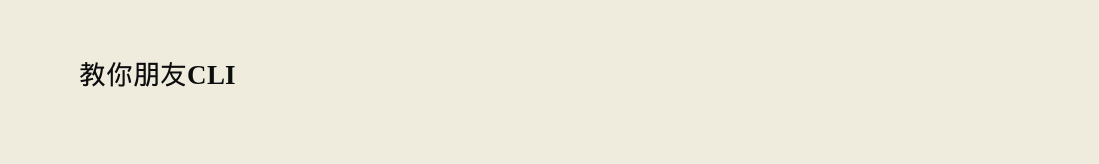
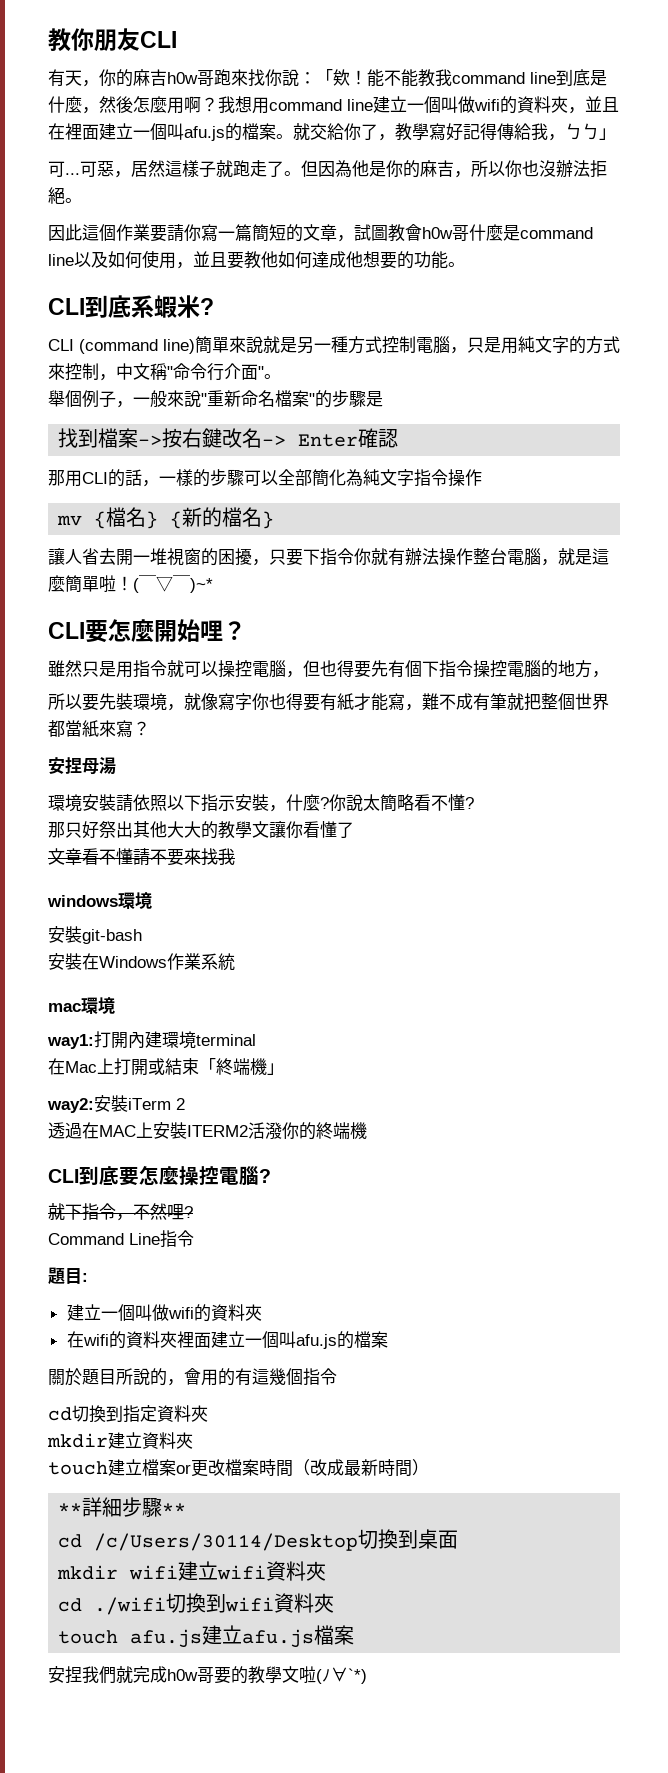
+ 有天，你的麻吉h0w哥跑來找你說：「欸！能不能教我command line到底是什麼，然後怎麼用啊？我想用command line建立一個叫做wifi的資料夾，並且在裡面建立一個叫afu.js的檔案。就交給你了，教學寫好記得傳給我，ㄅㄅ」
+ 可...可惡，居然這樣子就跑走了。但因為他是你的麻吉，所以你也沒辦法拒絕。
+ 因此這個作業要請你寫一篇簡短的文章，試圖教會h0w哥什麼是command line以及如何使用，並且要教他如何達成他想要的功能。
+ CLI到底系蝦米?
+ CLI (command line)簡單來說就是另一種方式控制電腦，只是用純文字的方式來控制，中文稱"命令行介面"。
+ 舉個例子，一般來說"重新命名檔案"的步驟是
+ 找到檔案->按右鍵改名-> Enter確認
+ 那用CLI的話，一樣的步驟可以全部簡化為純文字指令操作
+ mv {檔名} {新的檔名}
+ 讓人省去開一堆視窗的困擾，只要下指令你就有辦法操作整台電腦，就是這麼簡單啦！(￣▽￣)~*
+ CLI要怎麼開始哩？
+ 雖然只是用指令就可以操控電腦，但也得要先有個下指令操控電腦的地方，
+ 所以要先裝環境，就像寫字你也得要有紙才能寫，難不成有筆就把整個世界都當紙來寫？
+ 安捏母湯
+ 環境安裝請依照以下指示安裝，什麼?你說太簡略看不懂?
+ 那只好祭出其他大大的教學文讓你看懂了
+ 文章看不懂請不要來找我
+ windows環境
+ 安裝git-bash
+ 安裝在Windows作業系統
+ mac環境
+ way1:打開內建環境terminal
+ 在Mac上打開或結束「終端機」
+ way2:安裝iTerm 2
+ 透過在MAC上安裝ITERM2活潑你的終端機
+ CLI到底要怎麼操控電腦?
+ 就下指令，不然哩?
+ Command Line指令
+ 題目:
+ 建立一個叫做wifi的資料夾
+ 在wifi的資料夾裡面建立一個叫afu.js的檔案
+ 關於題目所說的，會用的有這幾個指令
+ cd切換到指定資料夾
+ mkdir建立資料夾
+ touch建立檔案or更改檔案時間（改成最新時間）
+ **詳細步驟**
+ cd /c/Users/30114/Desktop切換到桌面
+ mkdir wifi建立wifi資料夾
+ cd ./wifi切換到wifi資料夾
+ touch afu.js建立afu.js檔案
+ 安捏我們就完成h0w哥要的教學文啦(ﾉ∀`*)

